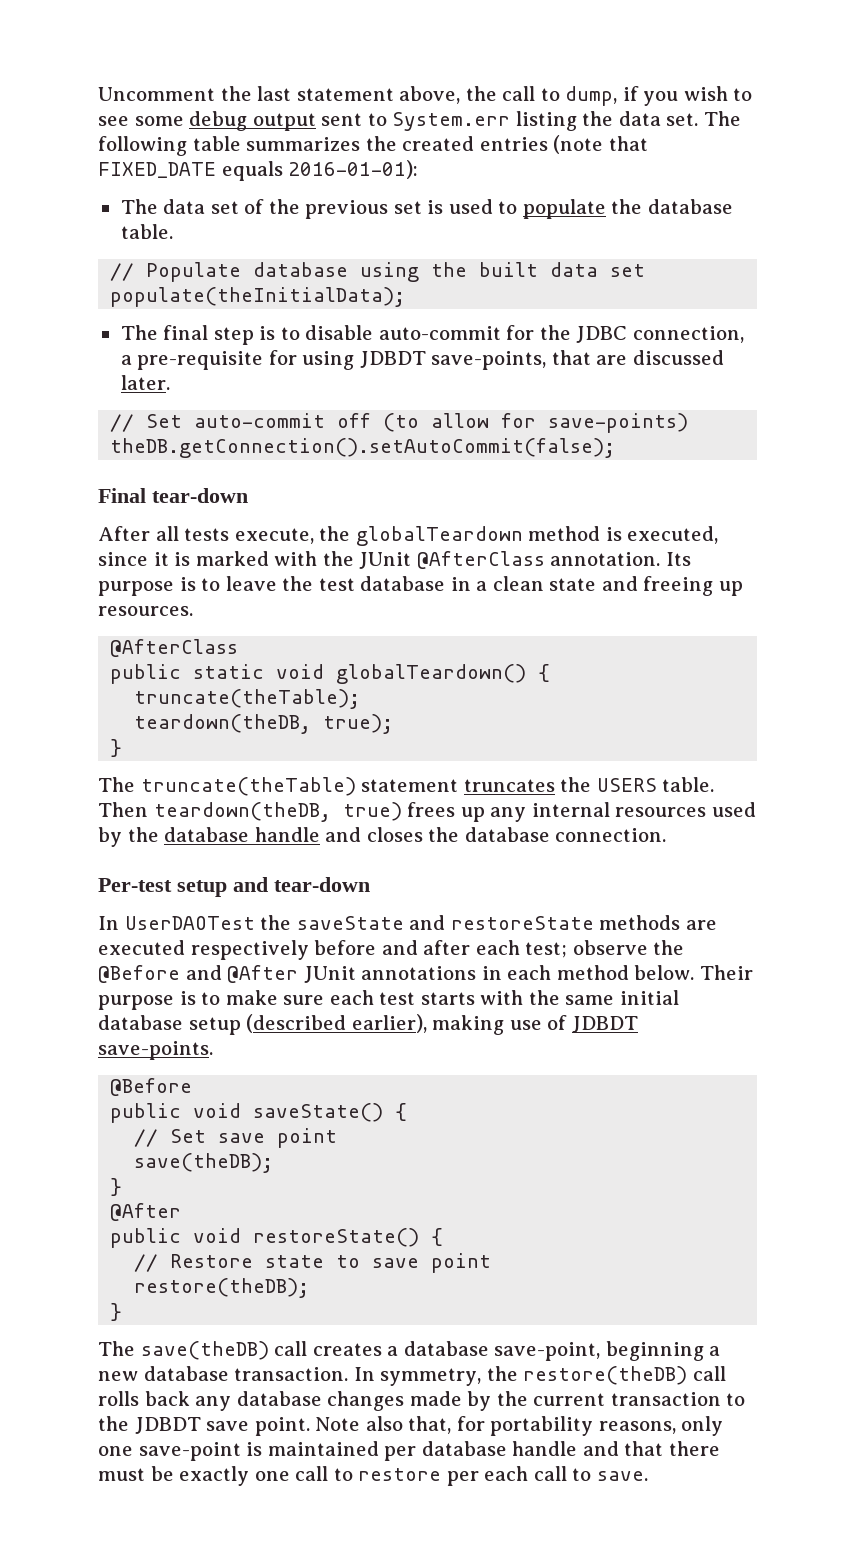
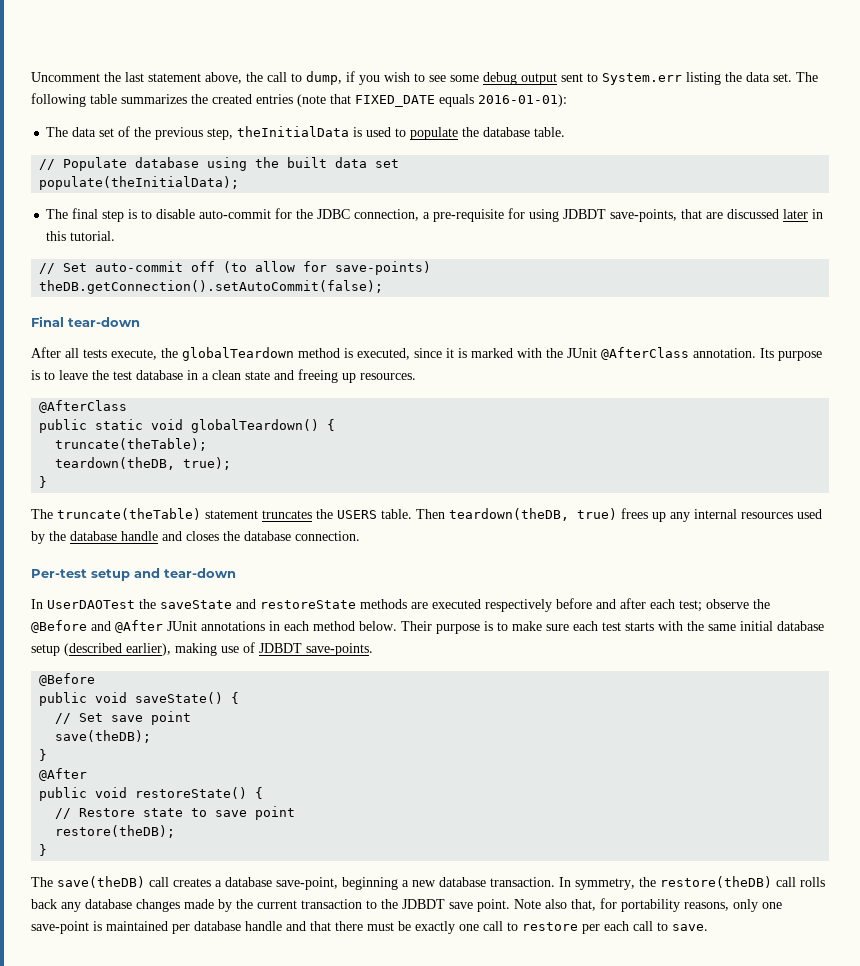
- The data set of the previous set is used to populate the database table.
+ The data set of the previous step, theInitialData is used to populate the database table.
- The final step is to disable auto-commit for the JDBC connection, a pre-requisite for using JDBDT save-points, that are discussed later.
+ The final step is to disable auto-commit for the JDBC connection, a pre-requisite for using JDBDT save-points, that are discussed later in this tutorial.

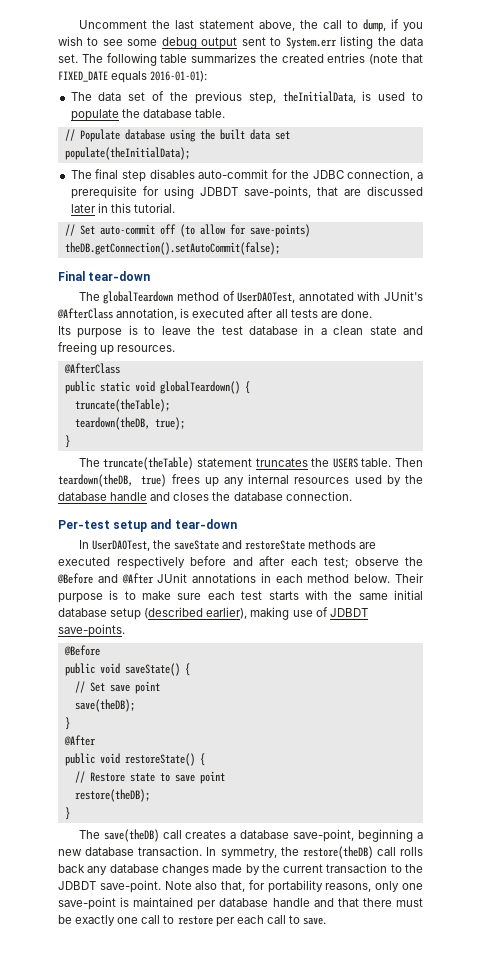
- The data set of the previous step, theInitialData is used to populate the database table.
+ The data set of the previous step, theInitialData, is used to populate the database table.
- The final step is to disable auto-commit for the JDBC connection, a pre-requisite for using JDBDT save-points, that are discussed later in this tutorial.
+ The final step disables auto-commit for the JDBC connection, a prerequisite for using JDBDT save-points, that are discussed later in this tutorial.
- After all tests execute, the globalTeardown method is executed, since it is marked with the JUnit @AfterClass annotation. Its purpose is to leave the test database in a clean state and freeing up resources.
+ The globalTeardown method of UserDAOTest, annotated with JUnit's @AfterClass annotation, is executed after all tests are done.
+ Its purpose is to leave the test database in a clean state and freeing up resources.
- In UserDAOTest the saveState and restoreState methods are executed respectively before and after each test; observe the @Before and @After JUnit annotations in each method below.
+ In UserDAOTest, the saveState and restoreState methods are executed respectively before and after each test; observe the @Before and @After JUnit annotations in each method below.
- In symmetry, the restore(theDB) call rolls back any database changes made by the current transaction to the JDBDT save point.
+ In symmetry, the restore(theDB) call rolls back any database changes made by the current transaction to the JDBDT save-point.

